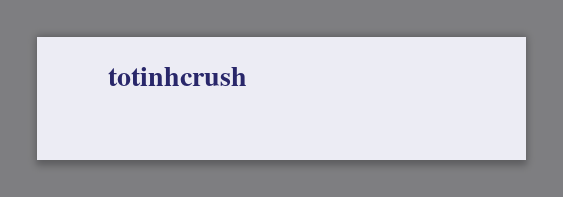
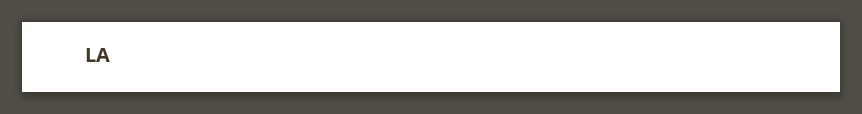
- totinhcrush
+ LA

